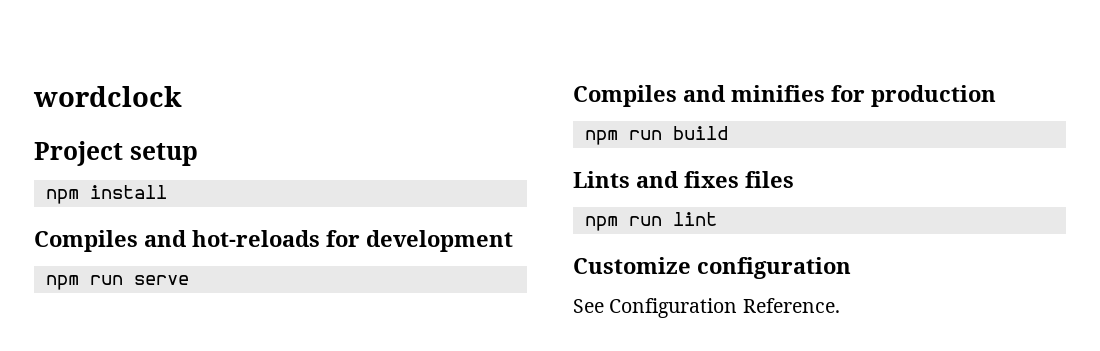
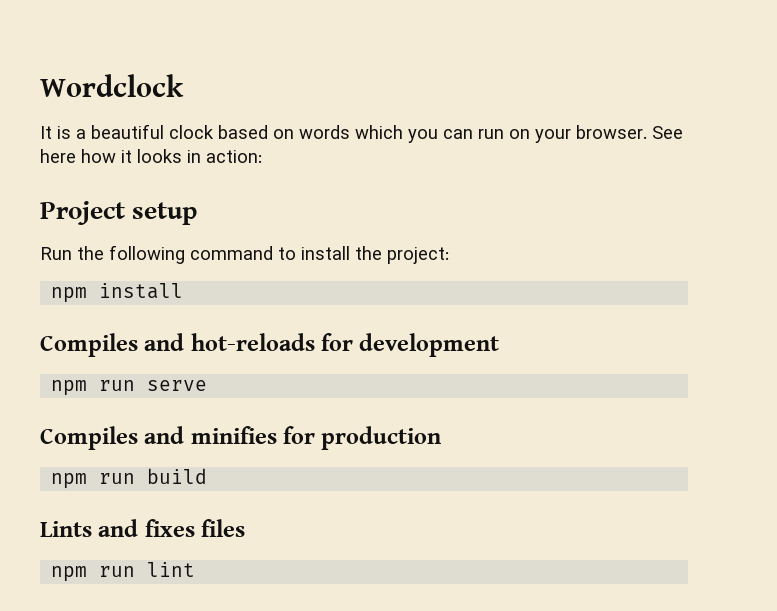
- wordclock
+ Wordclock
+ It is a beautiful clock based on words which you can run on your browser. See here how it looks in action:
  Project setup
+ Run the following command to install the project:
- Customize configuration
- See Configuration Reference.

